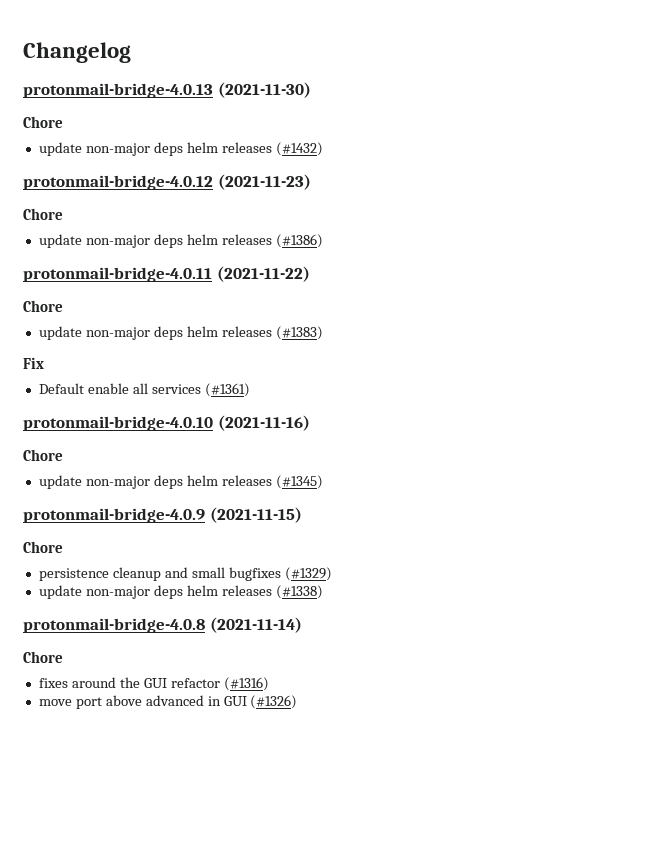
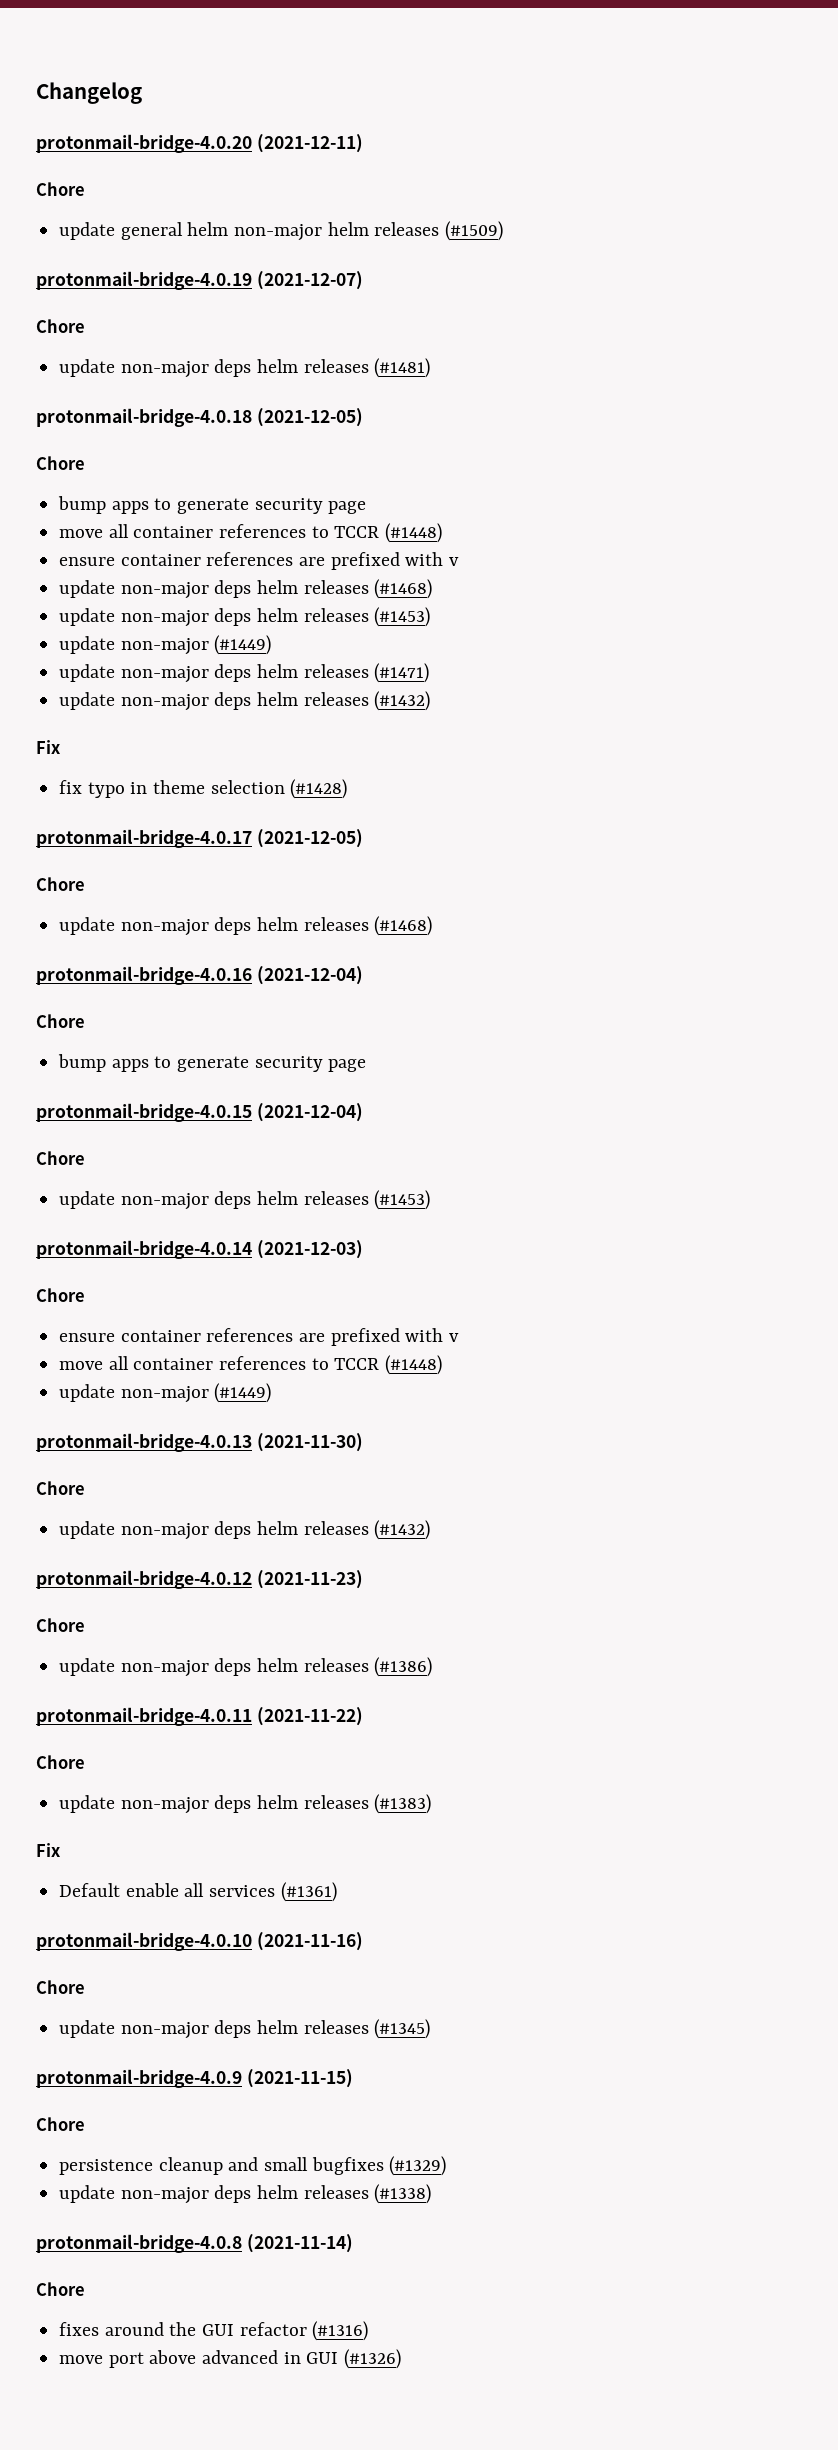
+ protonmail-bridge-4.0.20 (2021-12-11)
+ Chore
+ update general helm non-major helm releases (#1509)
+ protonmail-bridge-4.0.19 (2021-12-07)
+ Chore
+ update non-major deps helm releases (#1481)
+ protonmail-bridge-4.0.18 (2021-12-05)
+ Chore
+ bump apps to generate security page
+ move all container references to TCCR (#1448)
+ ensure container references are prefixed with v
+ update non-major deps helm releases (#1468)
+ update non-major deps helm releases (#1453)
+ update non-major (#1449)
+ update non-major deps helm releases (#1471)
+ update non-major deps helm releases (#1432)
+ Fix
+ fix typo in theme selection (#1428)
+ protonmail-bridge-4.0.17 (2021-12-05)
+ Chore
+ update non-major deps helm releases (#1468)
+ protonmail-bridge-4.0.16 (2021-12-04)
+ Chore
+ bump apps to generate security page
+ protonmail-bridge-4.0.15 (2021-12-04)
+ Chore
+ update non-major deps helm releases (#1453)
+ protonmail-bridge-4.0.14 (2021-12-03)
+ Chore
+ ensure container references are prefixed with v
+ move all container references to TCCR (#1448)
+ update non-major (#1449)

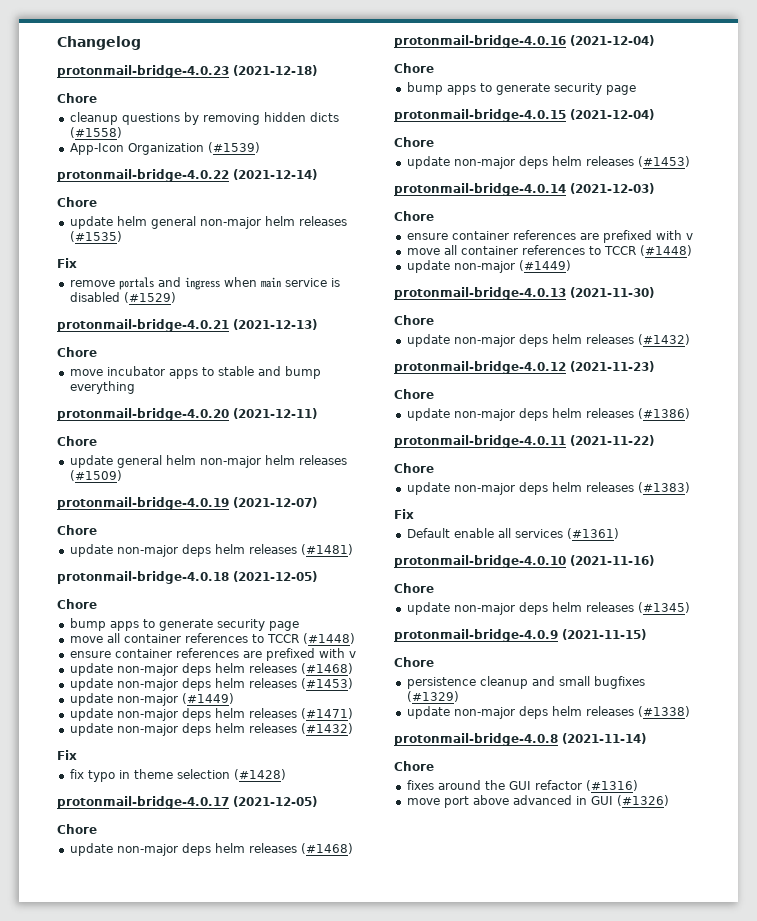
+ protonmail-bridge-4.0.23 (2021-12-18)
+ Chore
+ cleanup questions by removing hidden dicts (#1558)
+ App-Icon Organization (#1539)
+ protonmail-bridge-4.0.22 (2021-12-14)
+ Chore
+ update helm general non-major helm releases (#1535)
+ Fix
+ remove portals and ingress when main service is disabled (#1529)
+ protonmail-bridge-4.0.21 (2021-12-13)
+ Chore
+ move incubator apps to stable and bump everything

